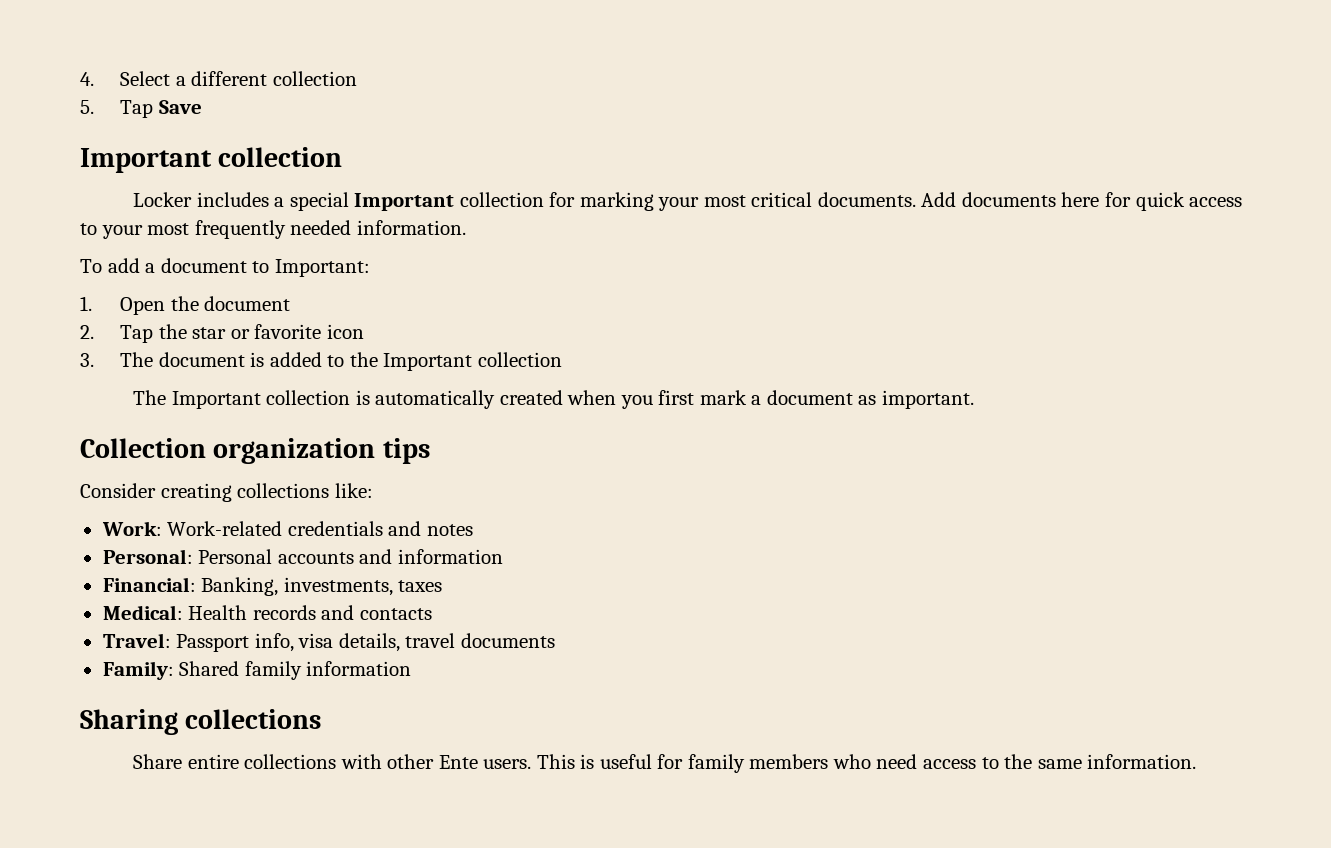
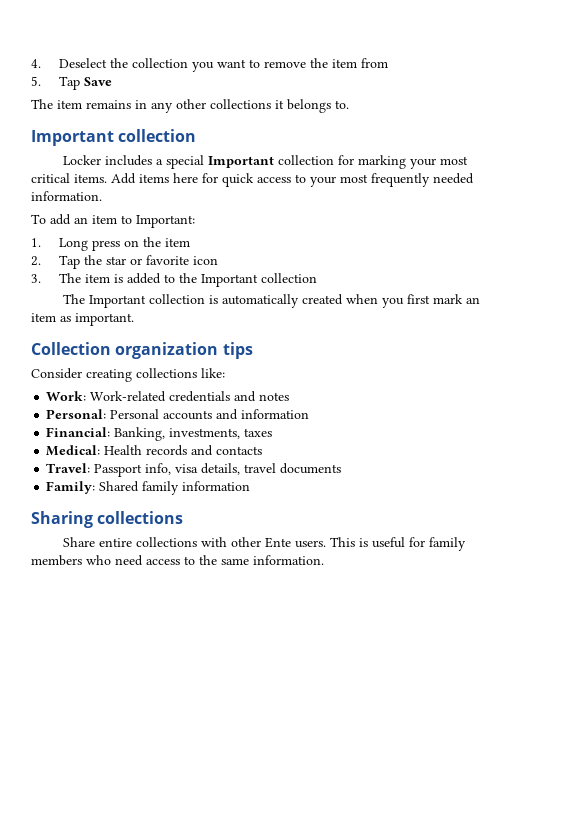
- 4. Select a different collection
+ 4. Deselect the collection you want to remove the item from
  5. Tap Save
+ The item remains in any other collections it belongs to.
- Locker includes a special Important collection for marking your most critical documents. Add documents here for quick access to your most frequently needed information.
+ Locker includes a special Important collection for marking your most critical items. Add items here for quick access to your most frequently needed information.
- To add a document to Important:
+ To add an item to Important:
- 1. Open the document
+ 1. Long press on the item
- 3. The document is added to the Important collection
+ 3. The item is added to the Important collection
- The Important collection is automatically created when you first mark a document as important.
+ The Important collection is automatically created when you first mark an item as important.

